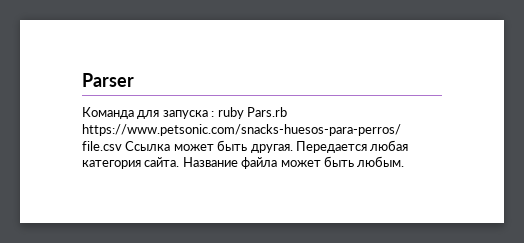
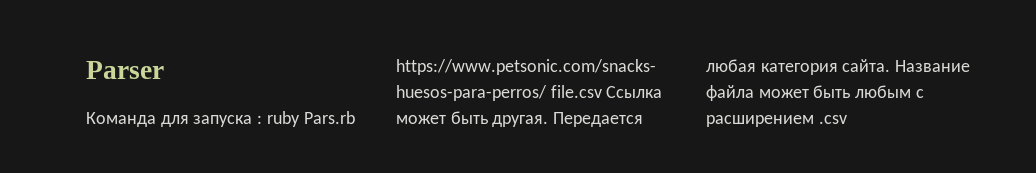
- Название файла может быть любым.
+ Название файла может быть любым с расширением .csv

